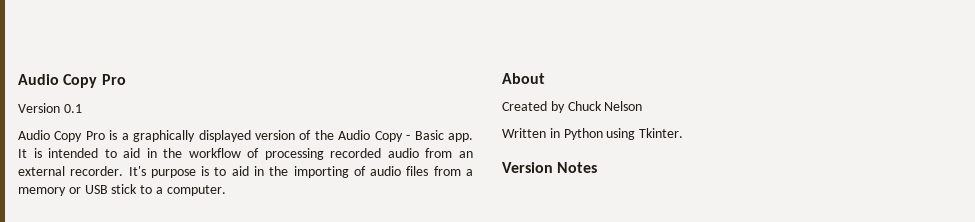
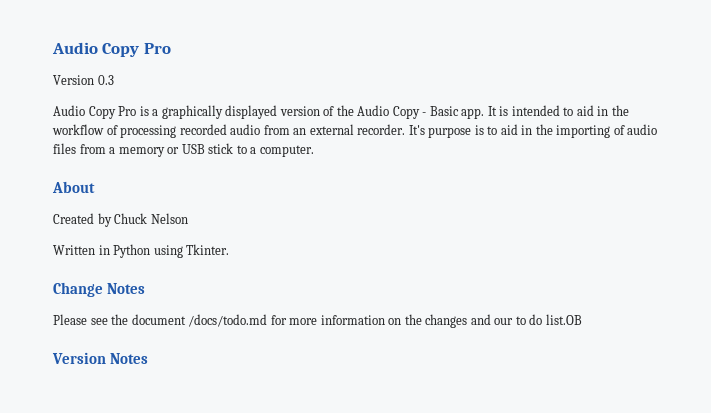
- Version 0.1
+ Version 0.3
+ Change Notes
+ Please see the document /docs/todo.md for more information on the changes and our to do list.OB

